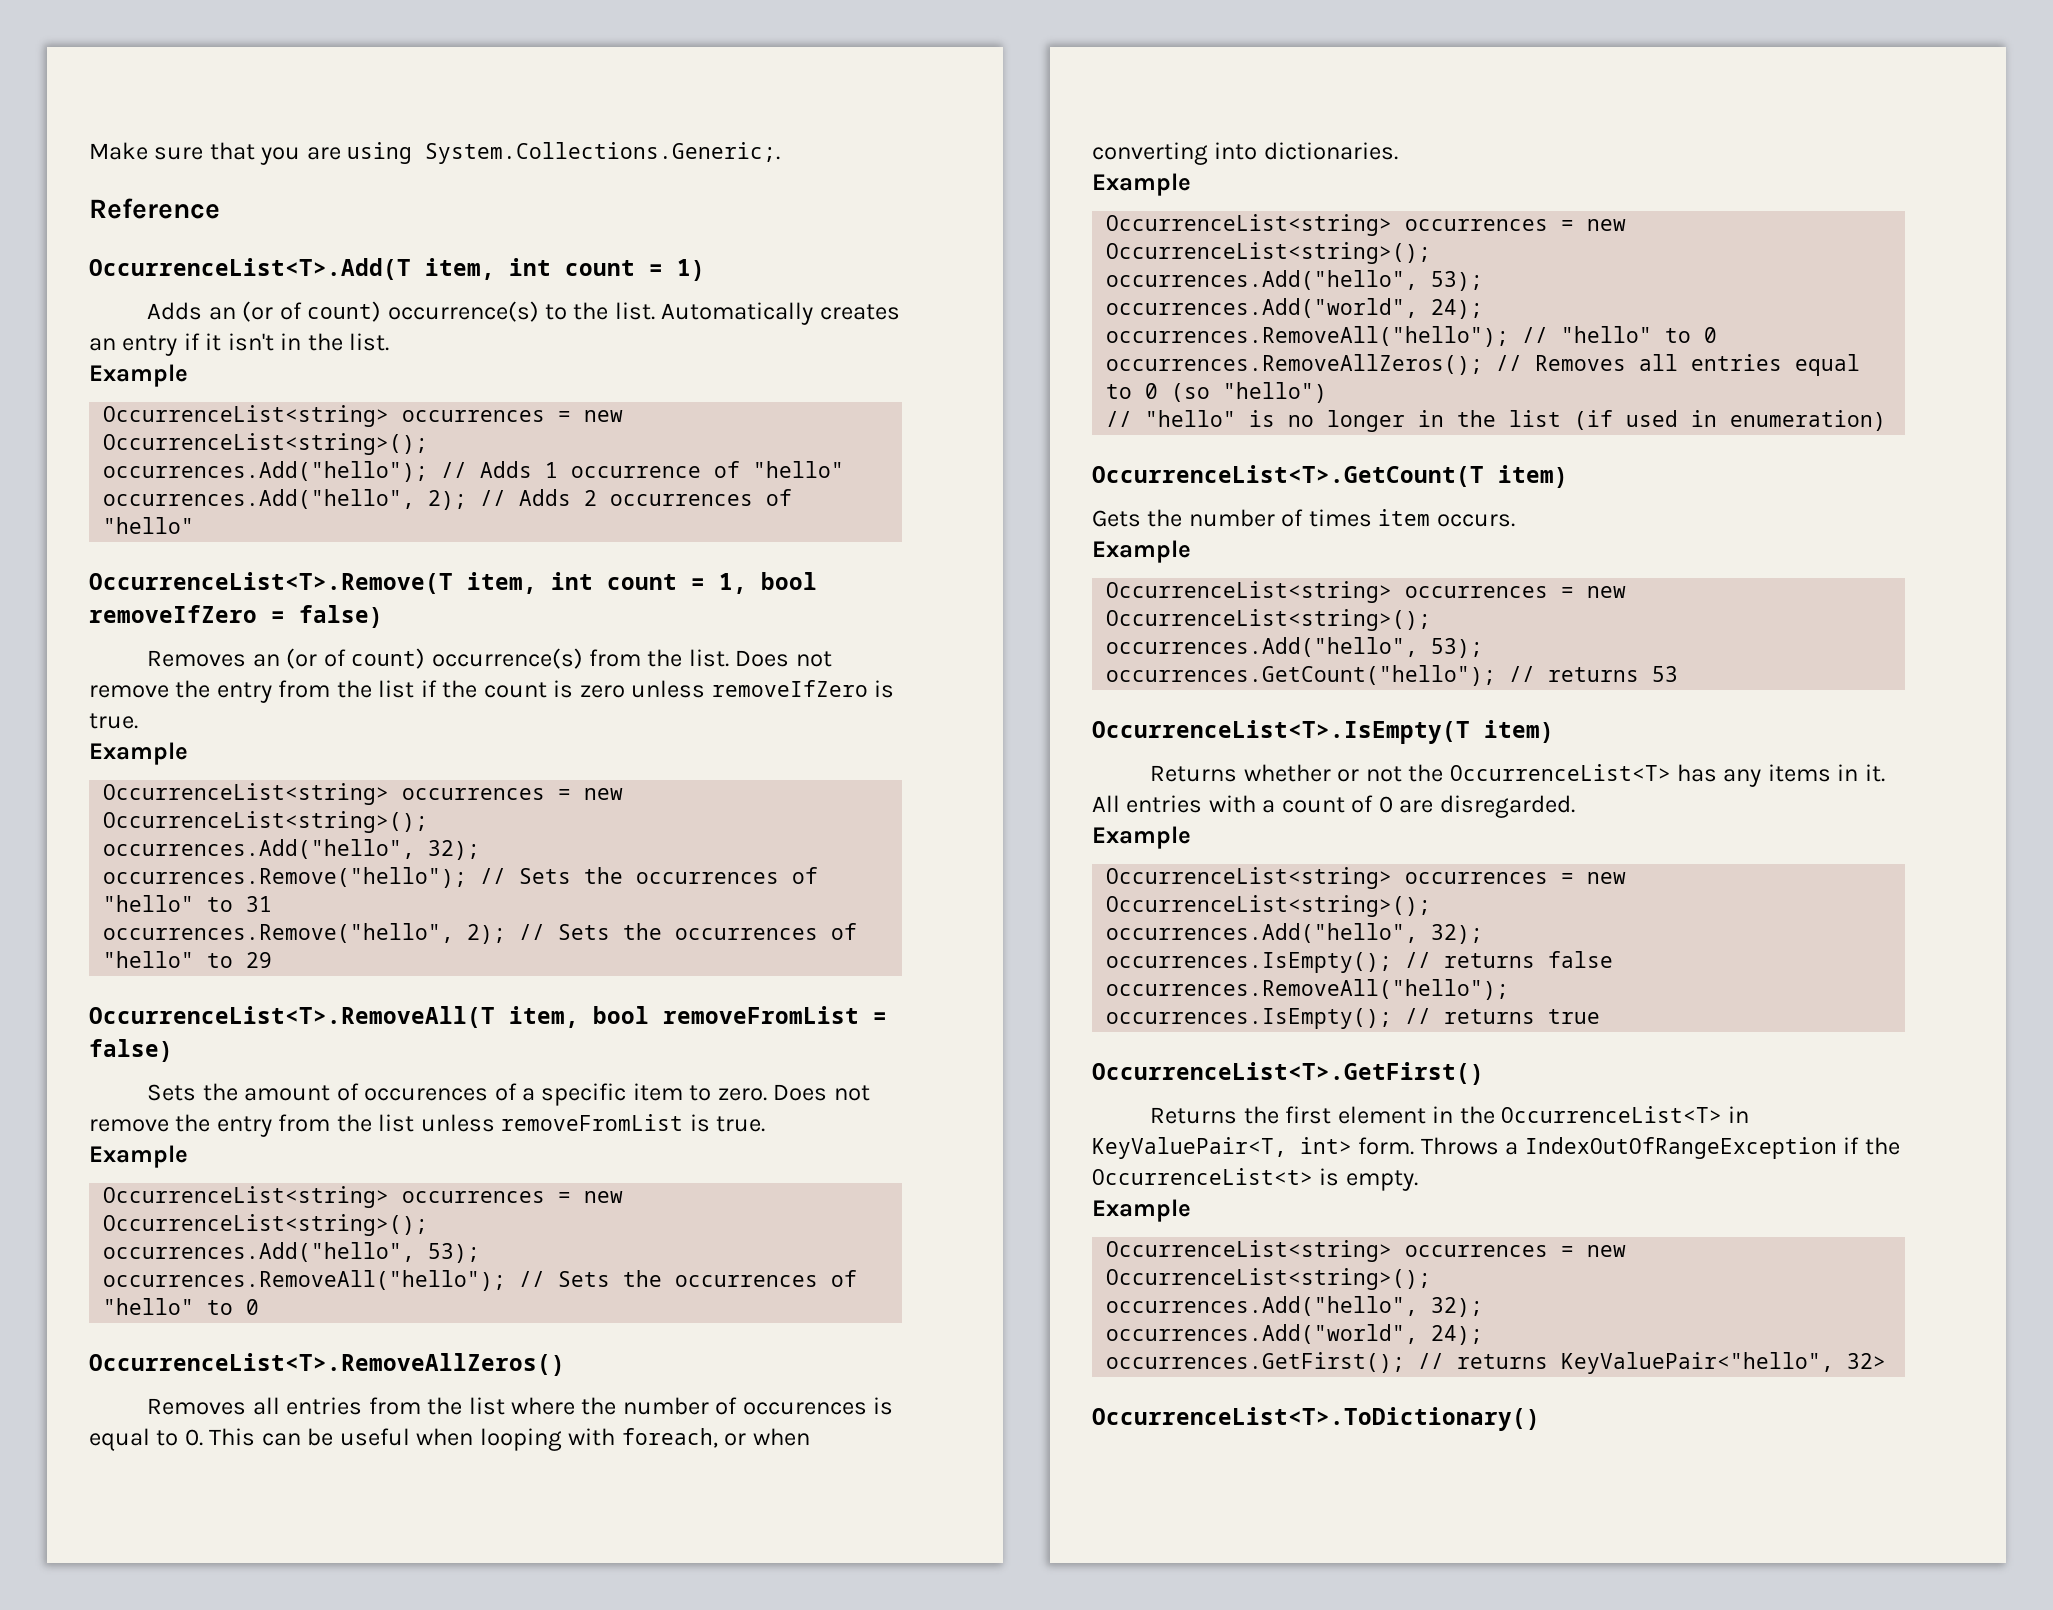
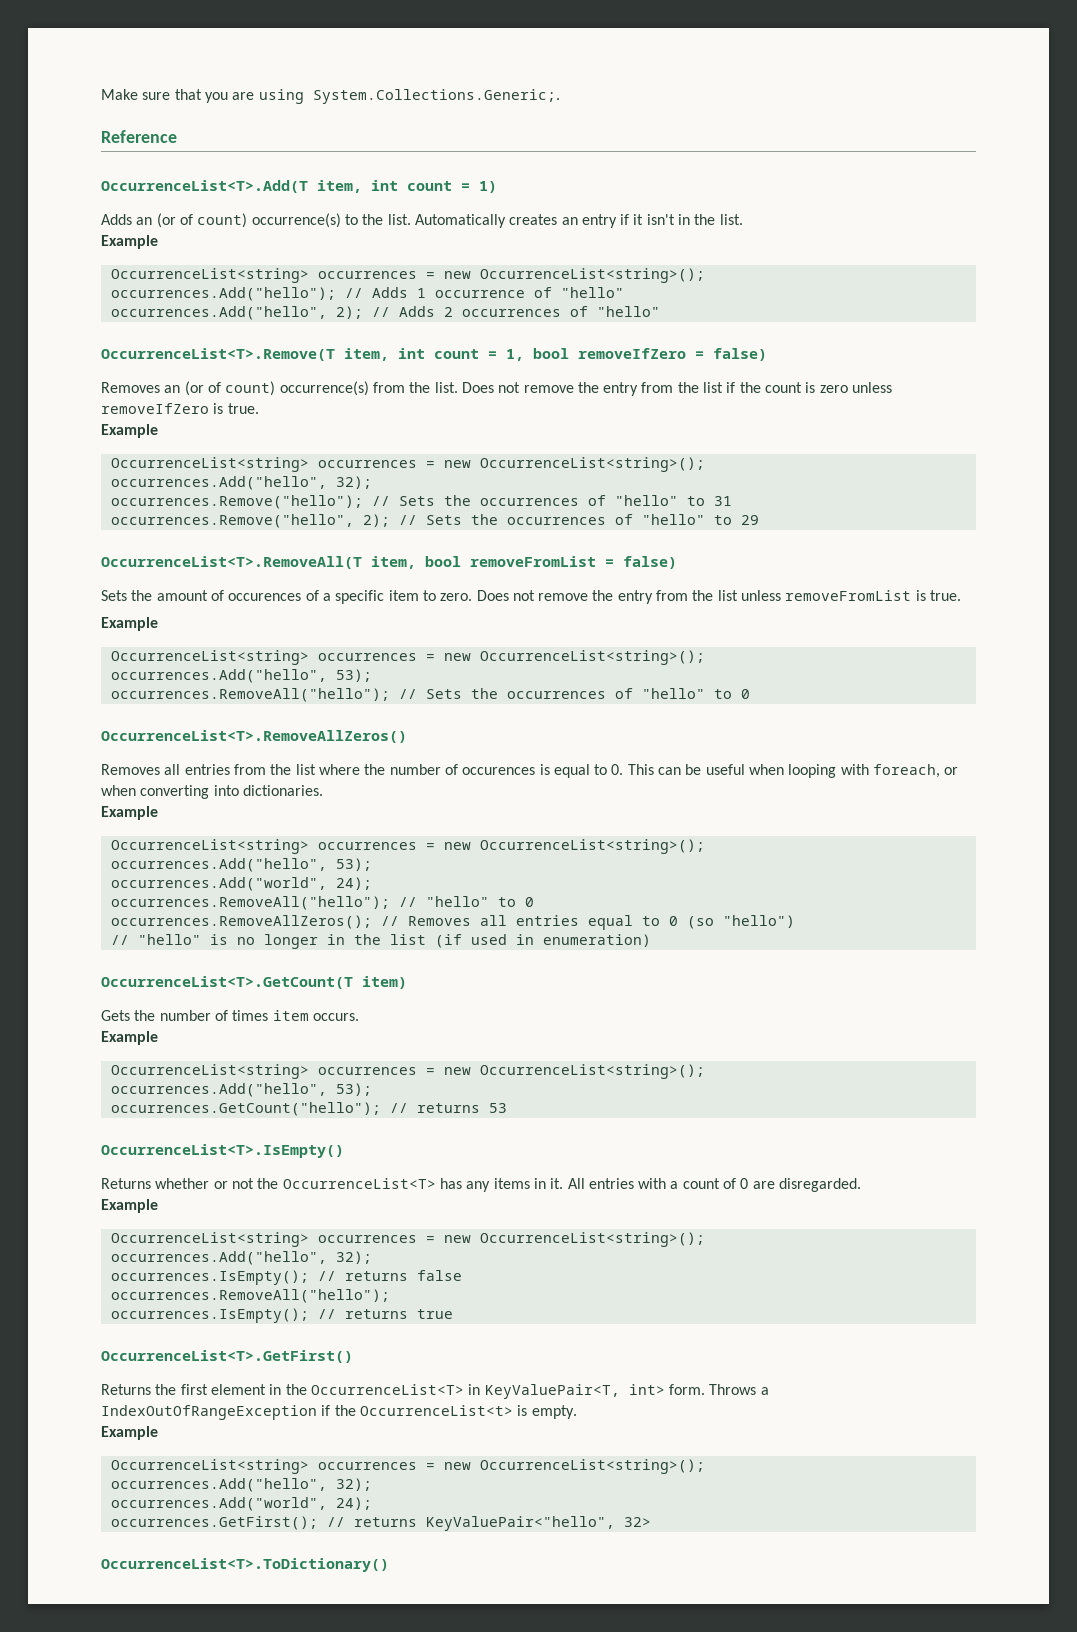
- OccurrenceList<T>.IsEmpty(T item)
+ OccurrenceList<T>.IsEmpty()

